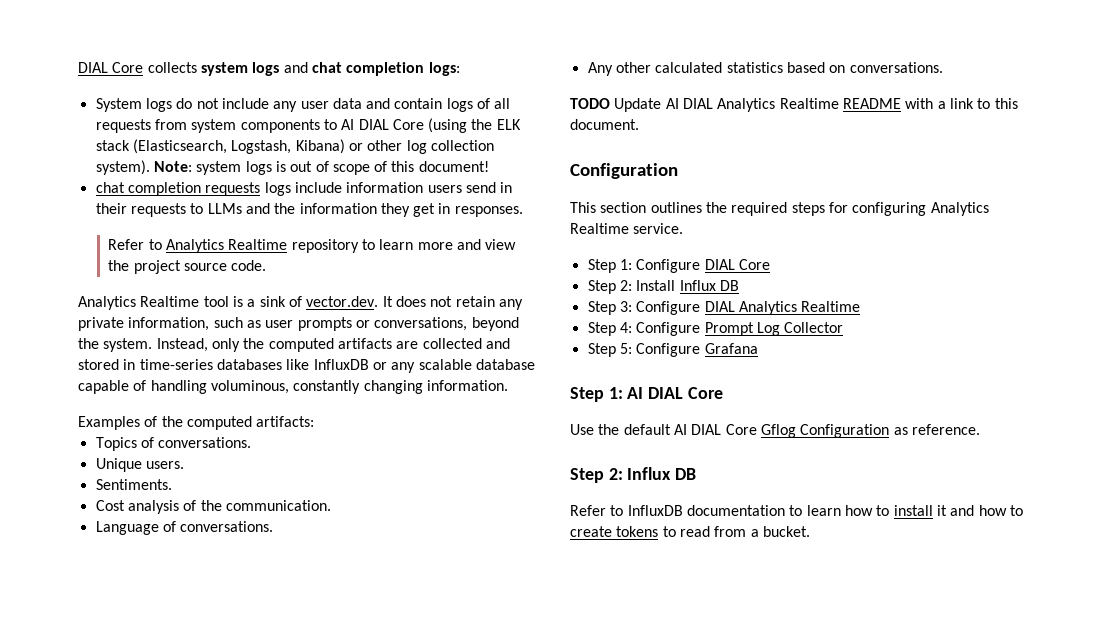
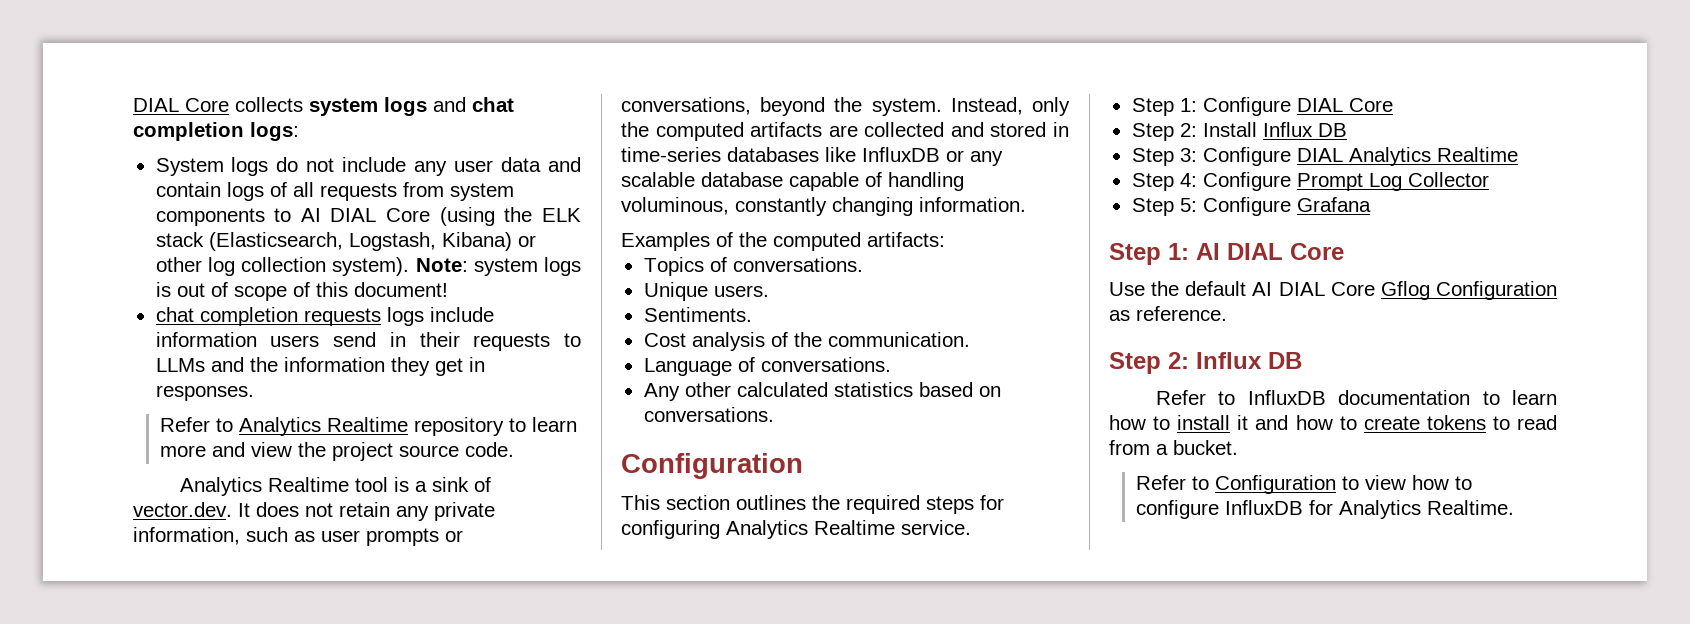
- TODO Update AI DIAL Analytics Realtime README with a link to this document.
+ Refer to Configuration to view how to configure InfluxDB for Analytics Realtime.

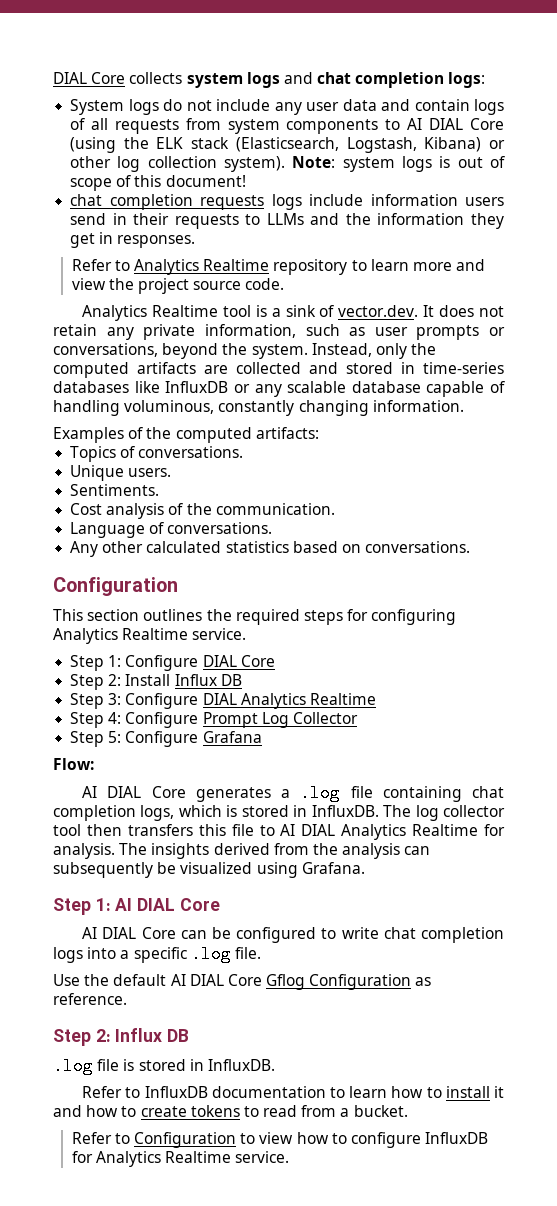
+ Flow:
+ AI DIAL Core generates a .log file containing chat completion logs, which is stored in InfluxDB. The log collector tool then transfers this file to AI DIAL Analytics Realtime for analysis. The insights derived from the analysis can subsequently be visualized using Grafana.
+ AI DIAL Core can be configured to write chat completion logs into a specific .log file.
+ .log file is stored in InfluxDB.
- Refer to Configuration to view how to configure InfluxDB for Analytics Realtime.
+ Refer to Configuration to view how to configure InfluxDB for Analytics Realtime service.

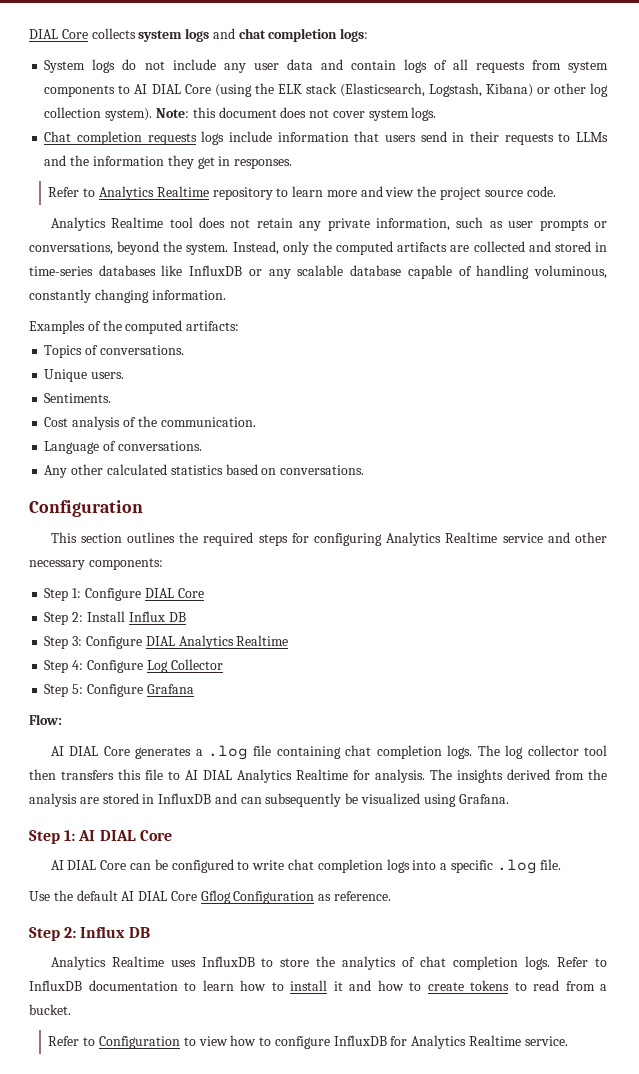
- Note: system logs is out of scope of this document!
- chat completion requests logs include information users send in their requests to LLMs and the information they get in responses.
+ Note: this document does not cover system logs.
+ Chat completion requests logs include information that users send in their requests to LLMs and the information they get in responses.
- Analytics Realtime tool is a sink of vector.dev. It does not retain any private information, such as user prompts or conversations, beyond the system.
+ Analytics Realtime tool does not retain any private information, such as user prompts or conversations, beyond the system.
- This section outlines the required steps for configuring Analytics Realtime service.
+ This section outlines the required steps for configuring Analytics Realtime service and other necessary components:
- Step 4: Configure Prompt Log Collector
+ Step 4: Configure Log Collector
- AI DIAL Core generates a .log file containing chat completion logs, which is stored in InfluxDB.
+ AI DIAL Core generates a .log file containing chat completion logs.
- The insights derived from the analysis can subsequently be visualized using Grafana.
+ The insights derived from the analysis are stored in InfluxDB and can subsequently be visualized using Grafana.
- .log file is stored in InfluxDB.
- Refer to InfluxDB documentation to learn how to install it and how to create tokens to read from a bucket.
+ Analytics Realtime uses InfluxDB to store the analytics of chat completion logs. Refer to InfluxDB documentation to learn how to install it and how to create tokens to read from a bucket.

